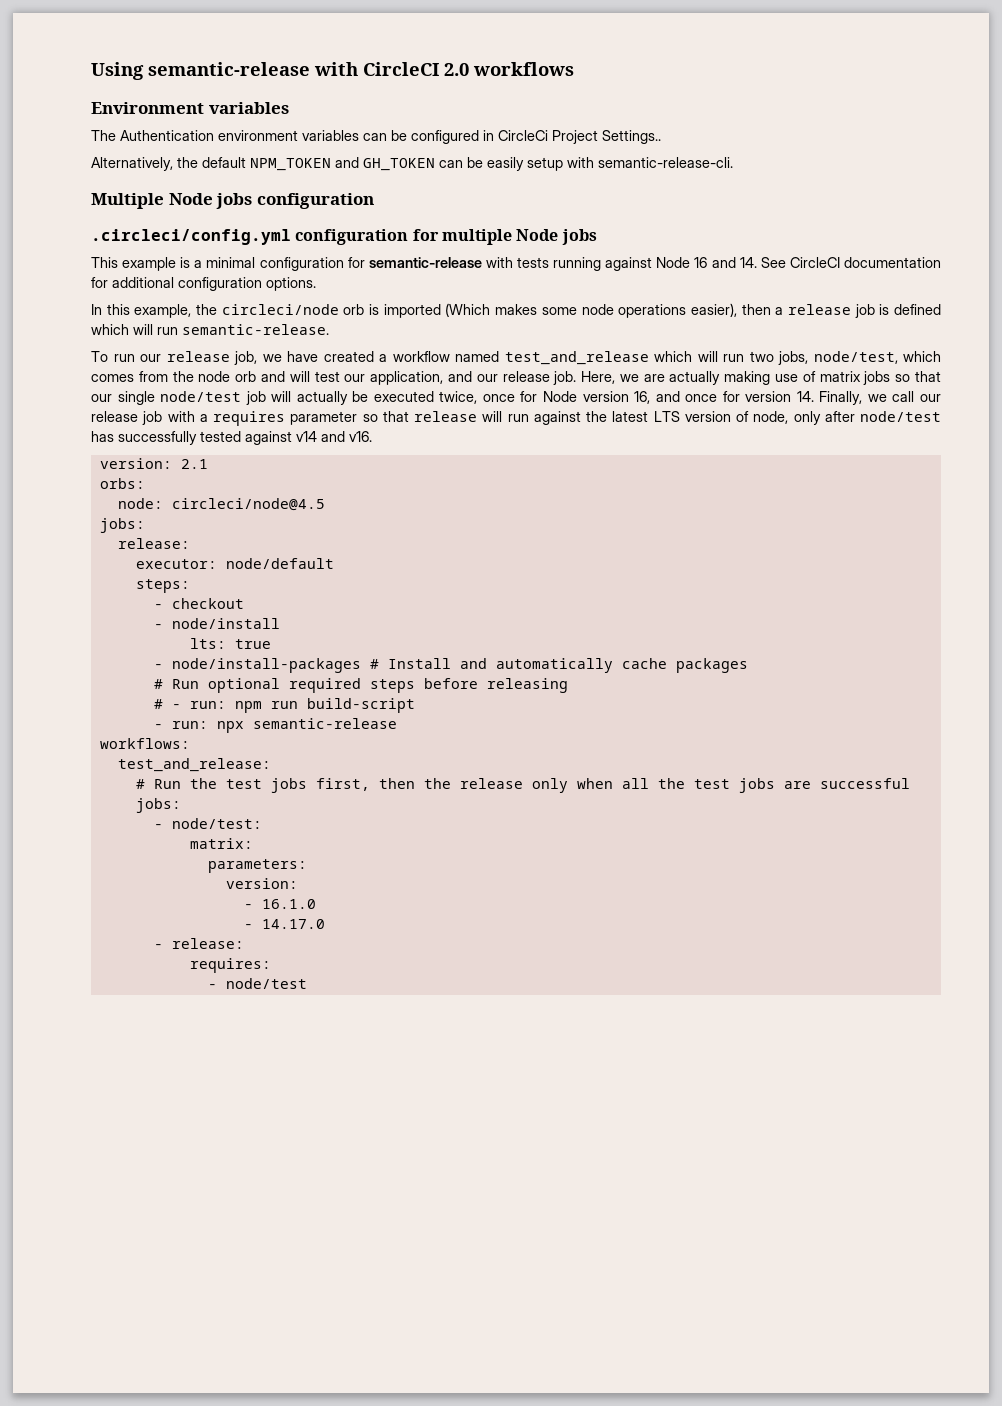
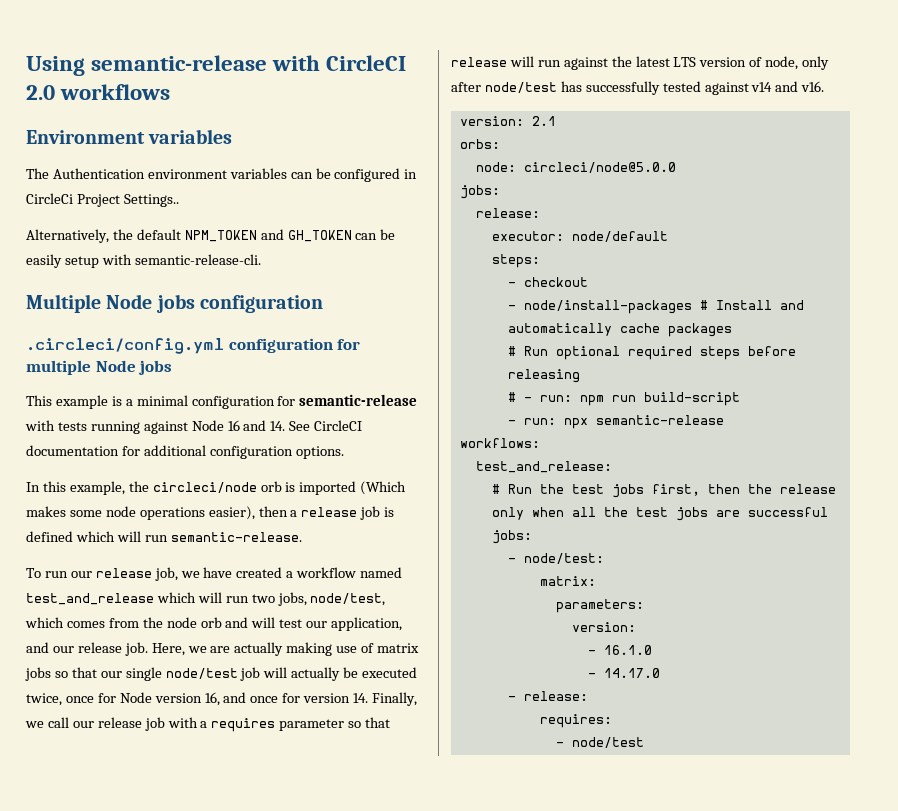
- node: circleci/node@4.5
+ node: circleci/node@5.0.0
- - node/install
- lts: true

